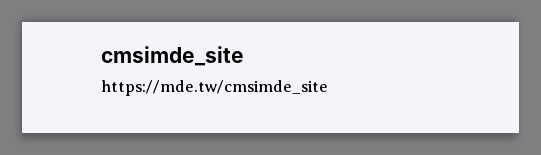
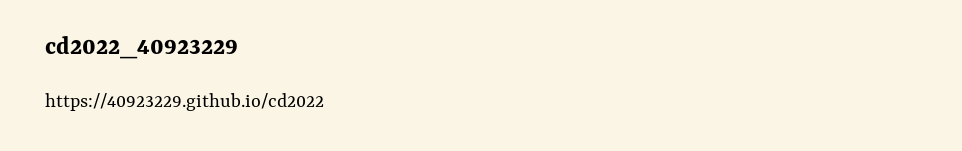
- cmsimde_site
- https://mde.tw/cmsimde_site
+ cd2022_40923229
+ https://40923229.github.io/cd2022

